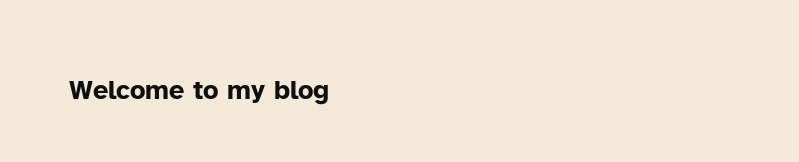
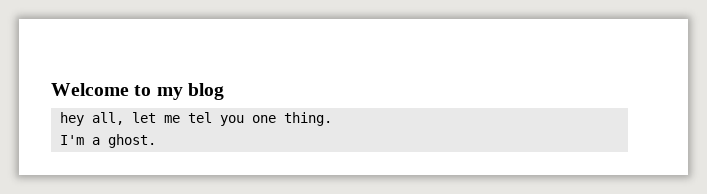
+ hey all, let me tel you one thing.
+ I'm a ghost.

